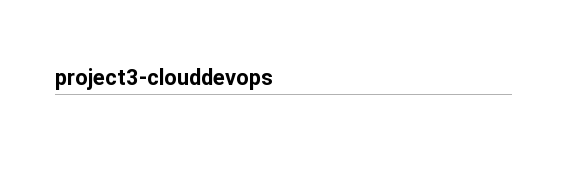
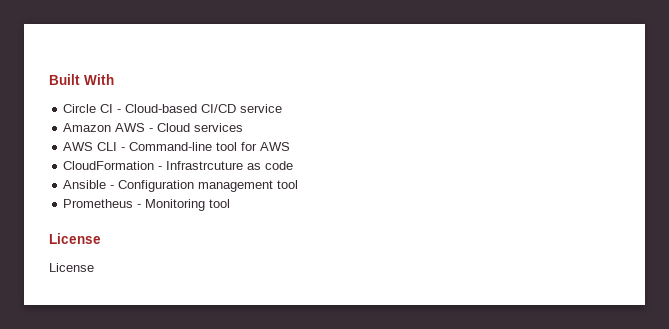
- project3-clouddevops
+ Built With
+ Circle CI - Cloud-based CI/CD service
+ Amazon AWS - Cloud services
+ AWS CLI - Command-line tool for AWS
+ CloudFormation - Infrastrcuture as code
+ Ansible - Configuration management tool
+ Prometheus - Monitoring tool
+ License
+ License

